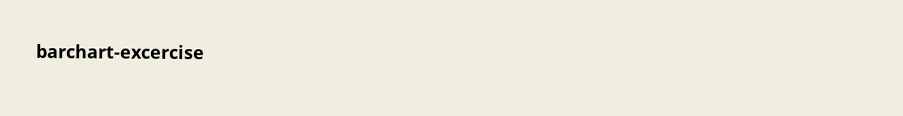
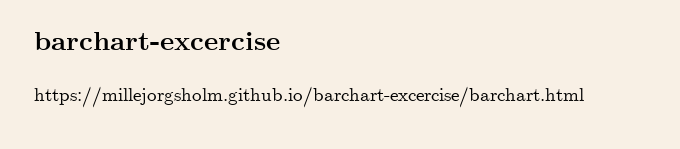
+ https://millejorgsholm.github.io/barchart-excercise/barchart.html

